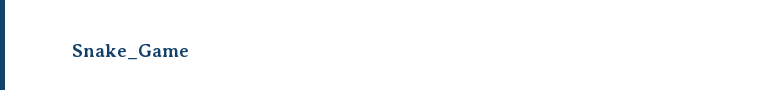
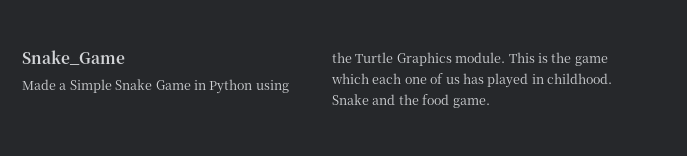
+ Made a Simple Snake Game in Python using the Turtle Graphics module. This is the game which each one of us has played in childhood. Snake and the food game.

